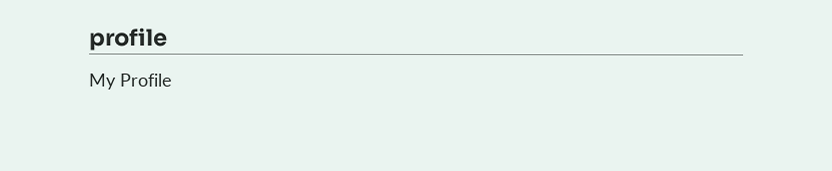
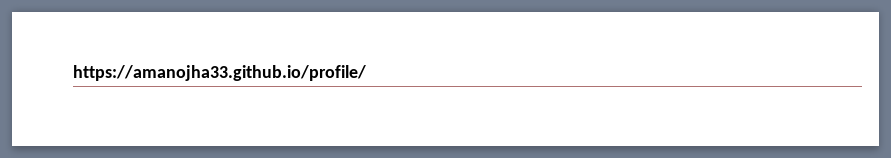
- profile
- My Profile
+ https://amanojha33.github.io/profile/

